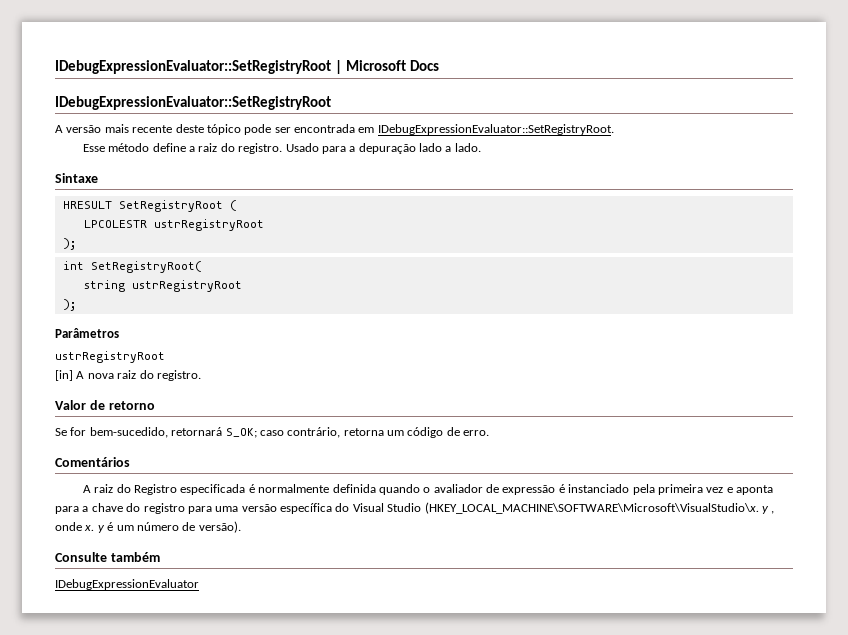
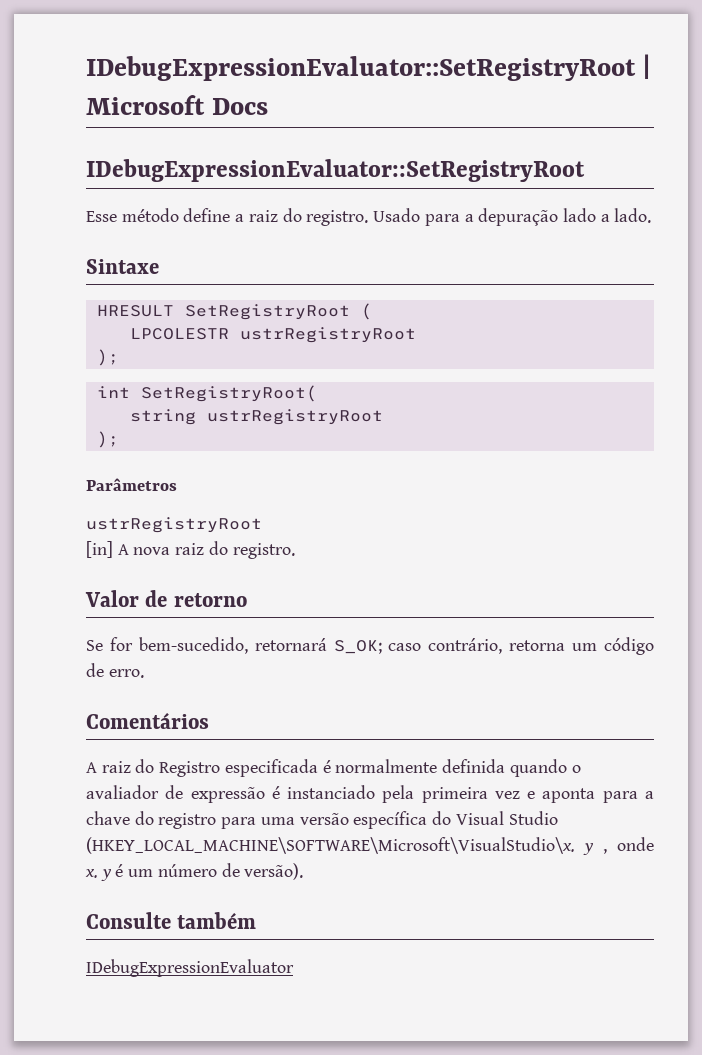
- A versão mais recente deste tópico pode ser encontrada em IDebugExpressionEvaluator::SetRegistryRoot.

